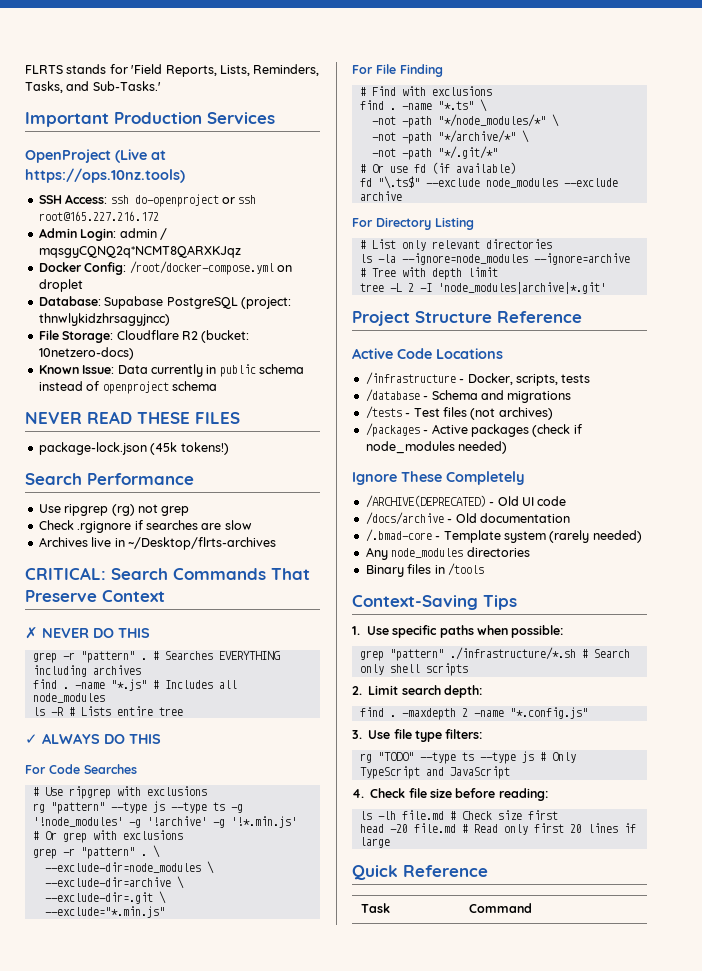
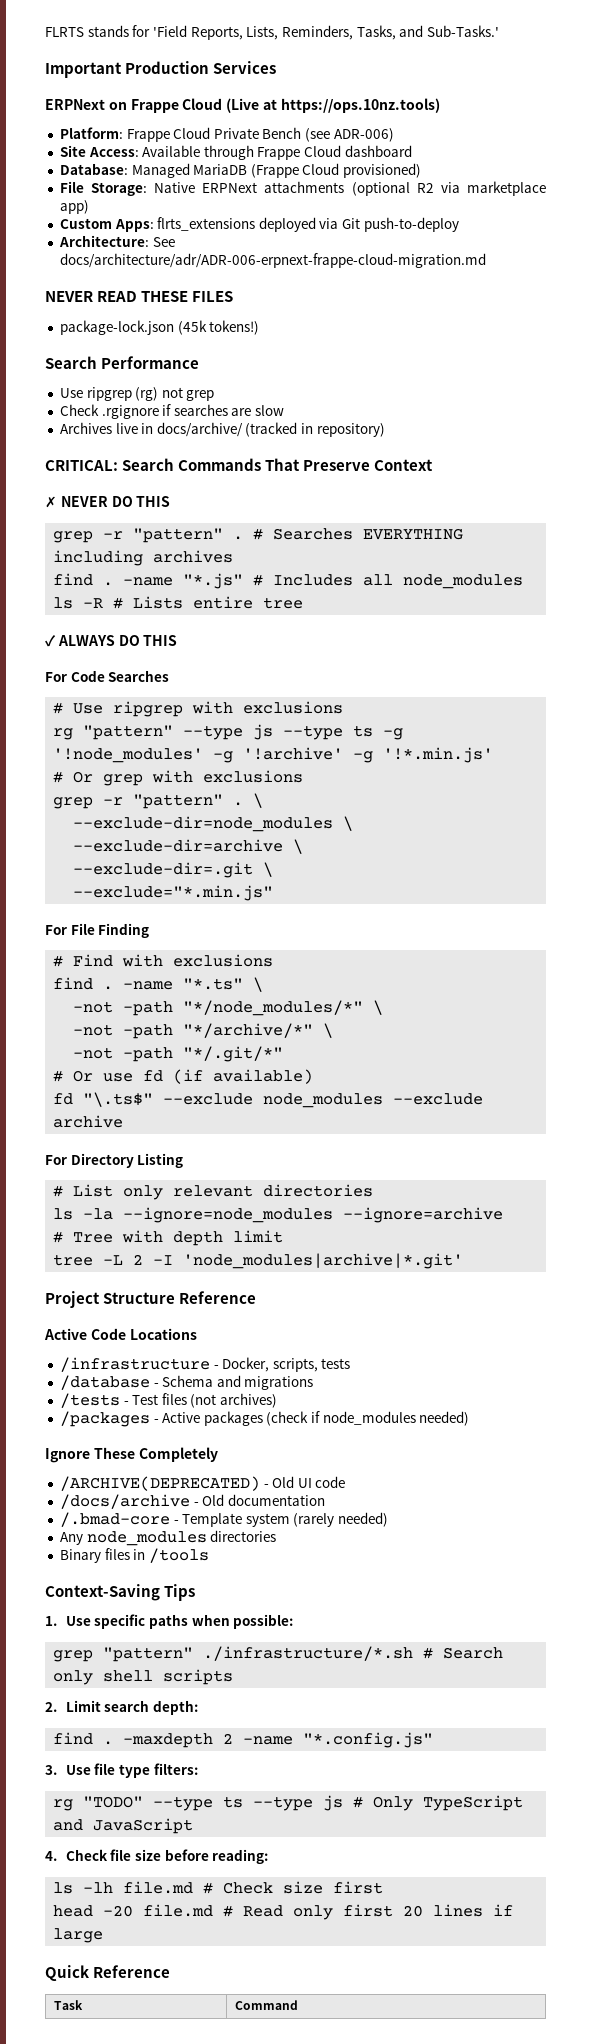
- OpenProject (Live at https://ops.10nz.tools)
+ ERPNext on Frappe Cloud (Live at https://ops.10nz.tools)
- SSH Access: ssh do-openproject or ssh root@165.227.216.172
- Admin Login: admin / mqsgyCQNQ2q*NCMT8QARXKJqz
- Docker Config: /root/docker-compose.yml on droplet
- Database: Supabase PostgreSQL (project: thnwlykidzhrsagyjncc)
- File Storage: Cloudflare R2 (bucket: 10netzero-docs)
- Known Issue: Data currently in public schema instead of openproject schema
+ Platform: Frappe Cloud Private Bench (see ADR-006)
+ Site Access: Available through Frappe Cloud dashboard
+ Database: Managed MariaDB (Frappe Cloud provisioned)
+ File Storage: Native ERPNext attachments (optional R2 via marketplace app)
+ Custom Apps: flrts_extensions deployed via Git push-to-deploy
+ Architecture: See docs/architecture/adr/ADR-006-erpnext-frappe-cloud-migration.md
- Archives live in ~/Desktop/flrts-archives
+ Archives live in docs/archive/ (tracked in repository)

